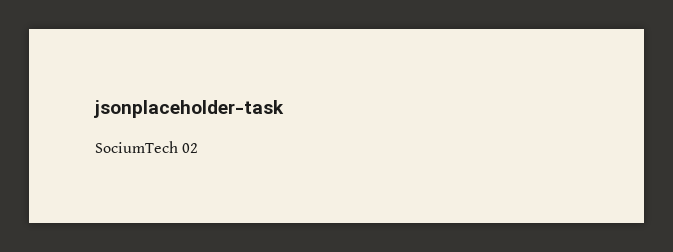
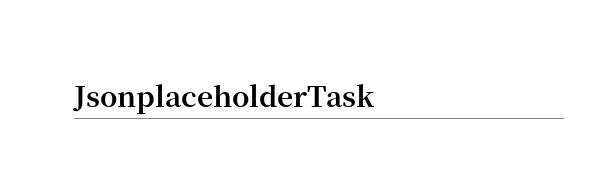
- jsonplaceholder-task
- SociumTech 02
+ JsonplaceholderTask

